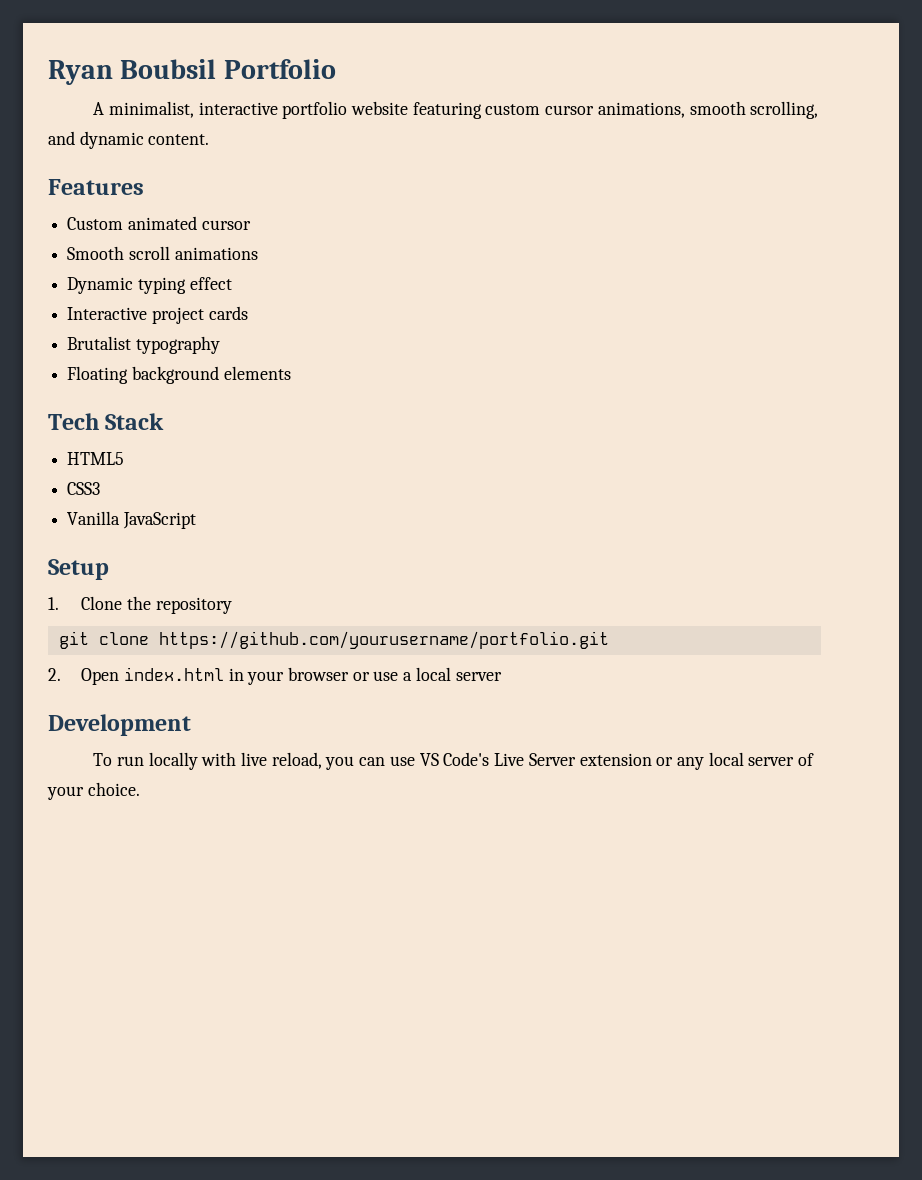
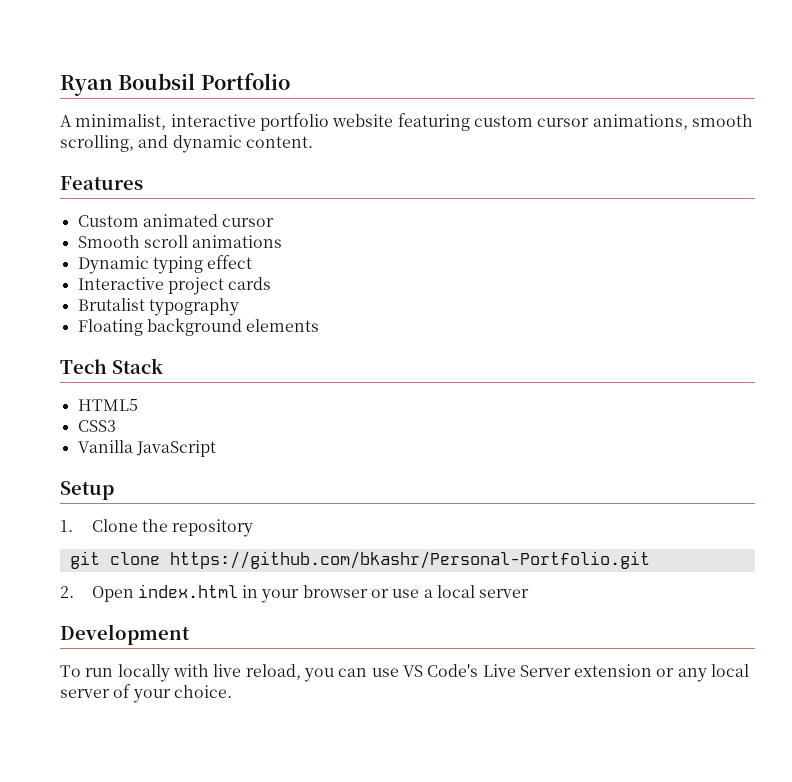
- git clone https://github.com/yourusername/portfolio.git
+ git clone https://github.com/bkashr/Personal-Portfolio.git

